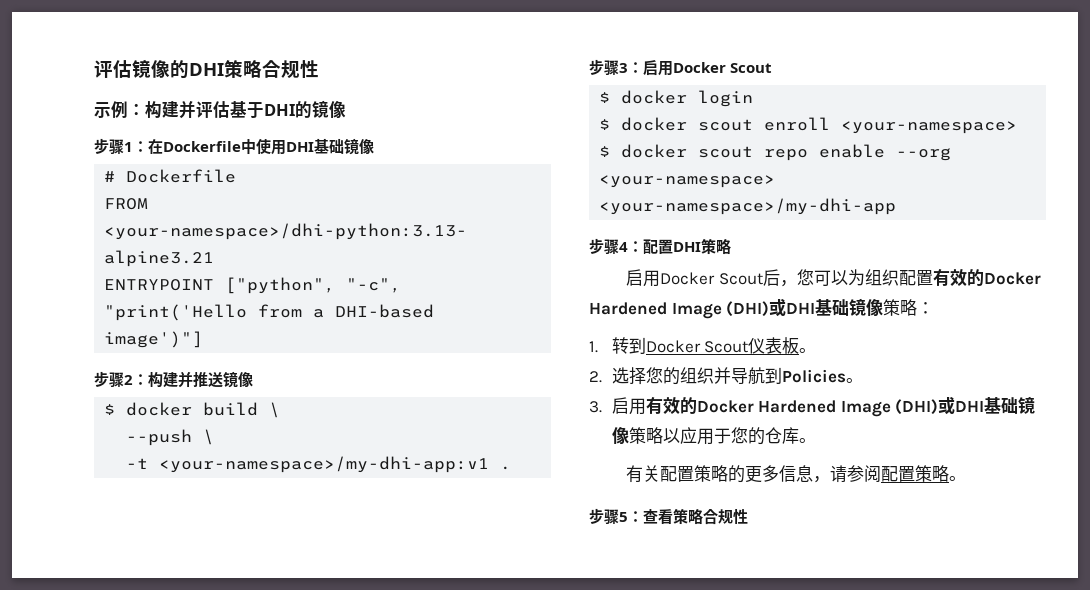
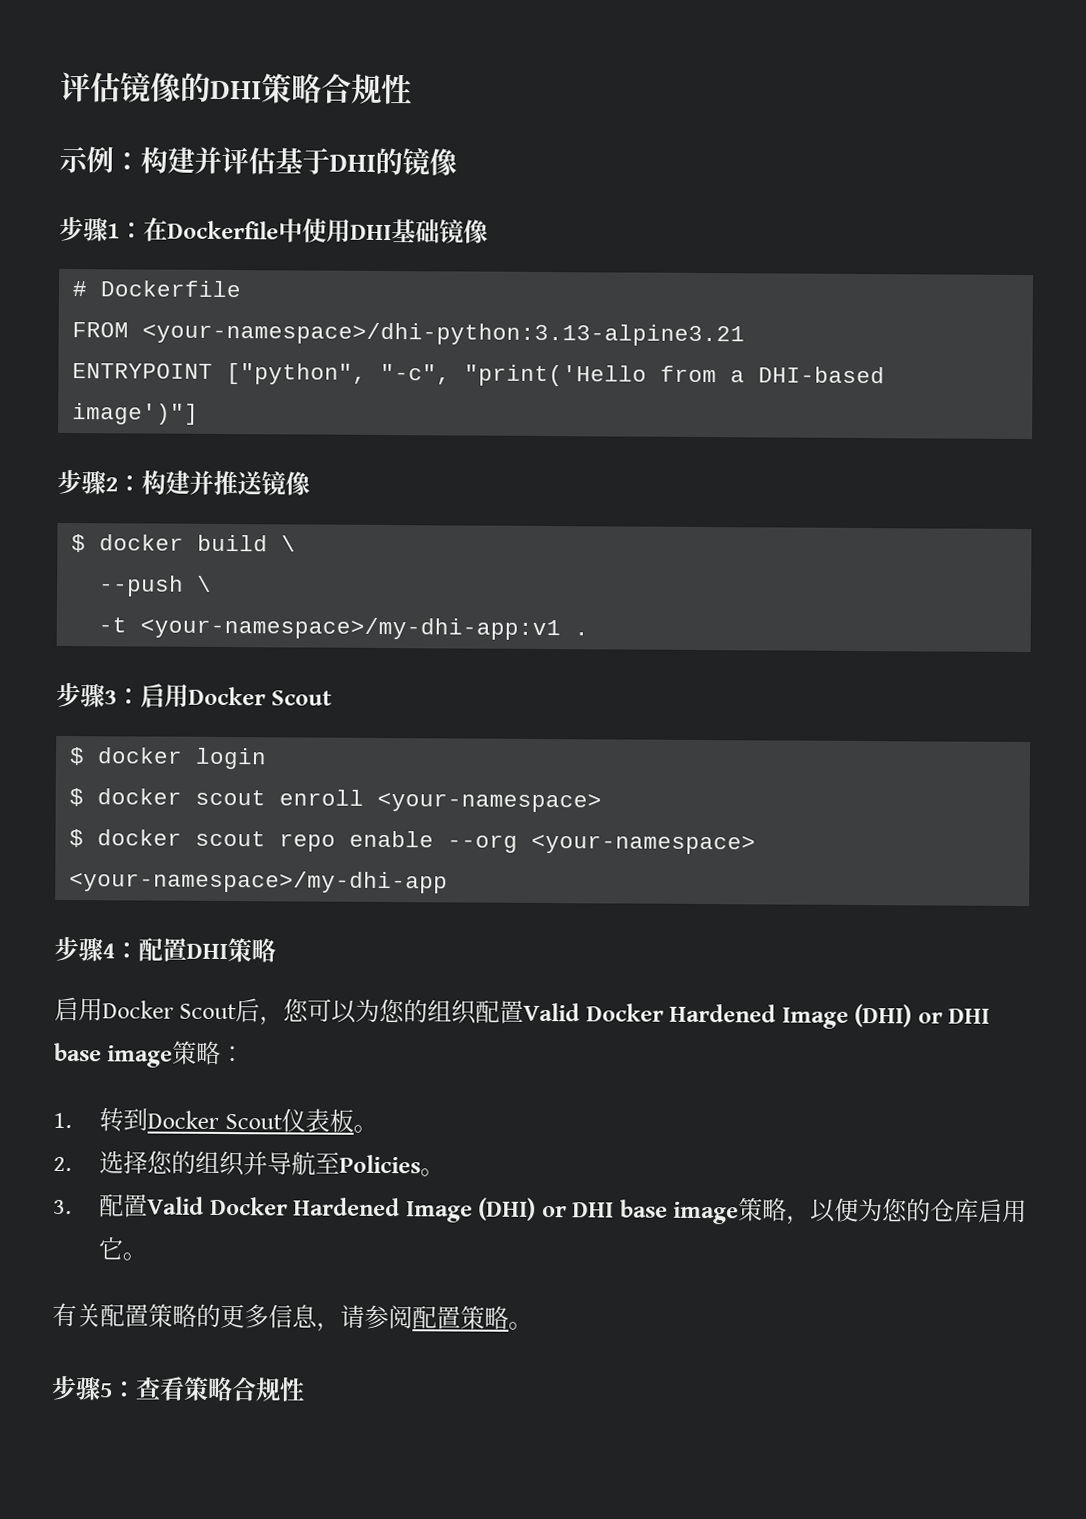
- 启用Docker Scout后，您可以为组织配置有效的Docker Hardened Image (DHI)或DHI基础镜像策略：
+ 启用Docker Scout后，您可以为您的组织配置Valid Docker Hardened Image (DHI) or DHI base image策略：
- 2.选择您的组织并导航到Policies。
+ 2.选择您的组织并导航至Policies。
- 3.启用有效的Docker Hardened Image (DHI)或DHI基础镜像策略以应用于您的仓库。
+ 3.配置Valid Docker Hardened Image (DHI) or DHI base image策略，以便为您的仓库启用它。

